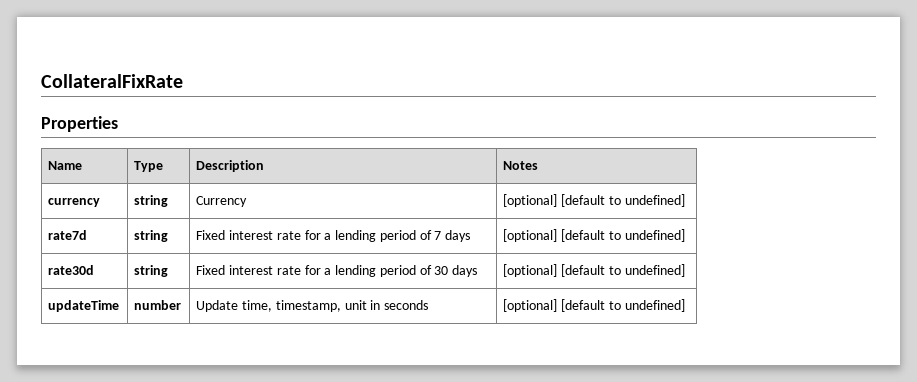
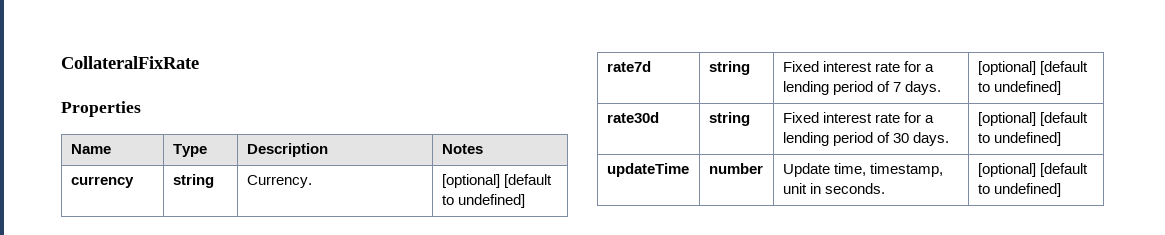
- currency | string | Currency | [optional] [default to undefined]
+ currency | string | Currency. | [optional] [default to undefined]
- rate7d | string | Fixed interest rate for a lending period of 7 days | [optional] [default to undefined]
+ rate7d | string | Fixed interest rate for a lending period of 7 days. | [optional] [default to undefined]
- rate30d | string | Fixed interest rate for a lending period of 30 days | [optional] [default to undefined]
+ rate30d | string | Fixed interest rate for a lending period of 30 days. | [optional] [default to undefined]
- updateTime | number | Update time, timestamp, unit in seconds | [optional] [default to undefined]
+ updateTime | number | Update time, timestamp, unit in seconds. | [optional] [default to undefined]

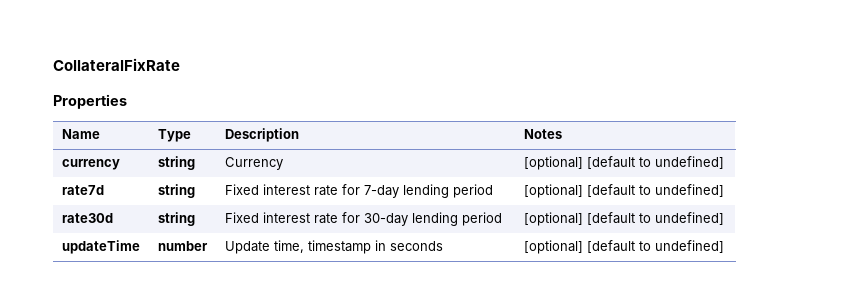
- currency | string | Currency. | [optional] [default to undefined]
+ currency | string | Currency | [optional] [default to undefined]
- rate7d | string | Fixed interest rate for a lending period of 7 days. | [optional] [default to undefined]
+ rate7d | string | Fixed interest rate for 7-day lending period | [optional] [default to undefined]
- rate30d | string | Fixed interest rate for a lending period of 30 days. | [optional] [default to undefined]
+ rate30d | string | Fixed interest rate for 30-day lending period | [optional] [default to undefined]
- updateTime | number | Update time, timestamp, unit in seconds. | [optional] [default to undefined]
+ updateTime | number | Update time, timestamp in seconds | [optional] [default to undefined]

